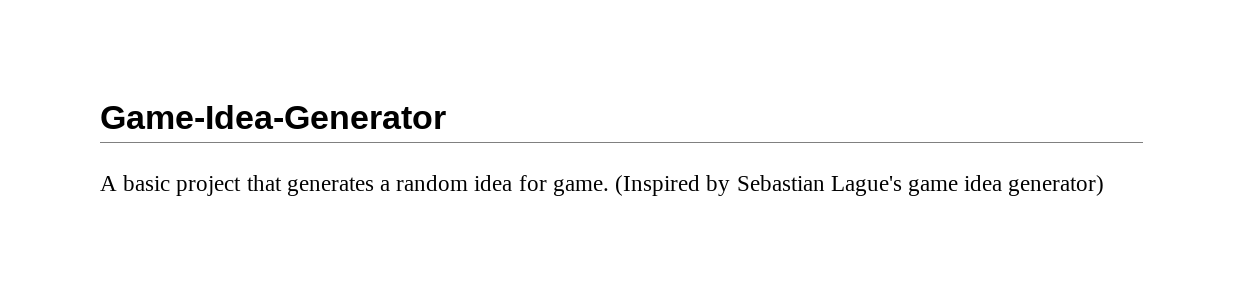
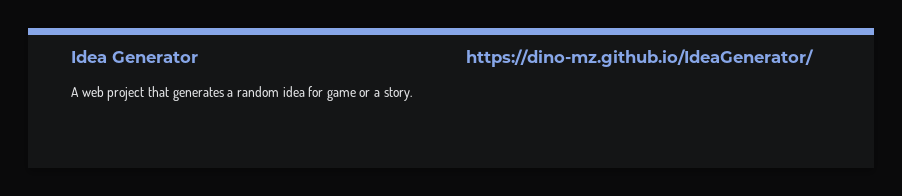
- Game-Idea-Generator
+ Idea Generator
- A basic project that generates a random idea for game. (Inspired by Sebastian Lague's game idea generator)
+ A web project that generates a random idea for game or a story.
+ https://dino-mz.github.io/IdeaGenerator/

